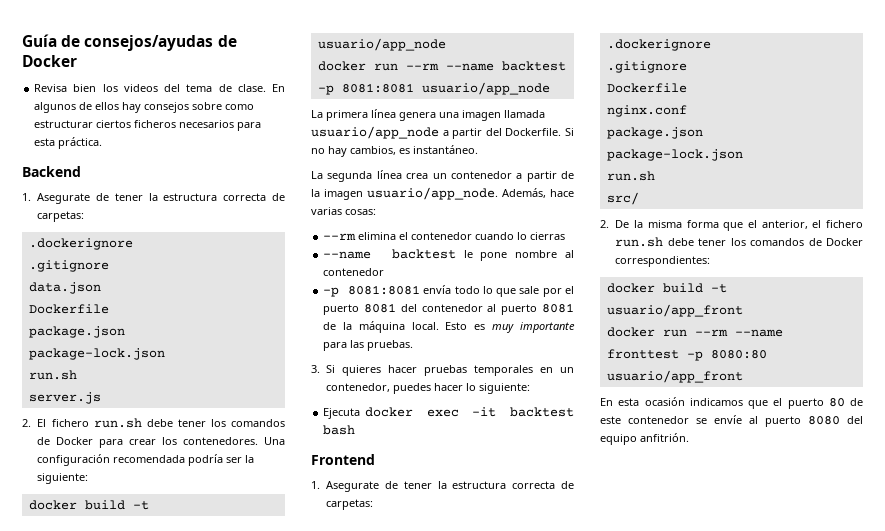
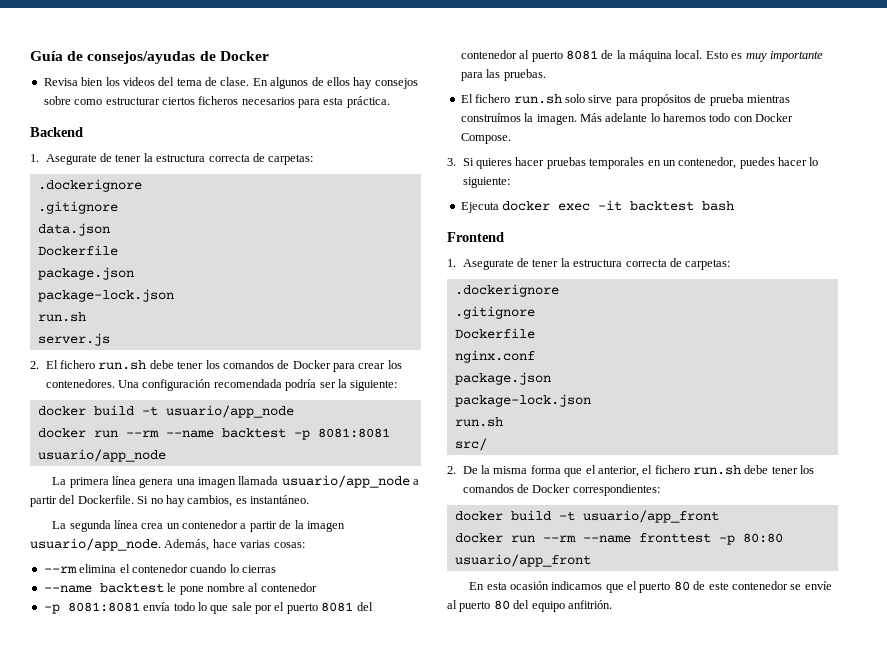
+ El fichero run.sh solo sirve para propósitos de prueba mientras construímos la imagen. Más adelante lo haremos todo con Docker Compose.
- docker run --rm --name fronttest -p 8080:80 usuario/app_front
+ docker run --rm --name fronttest -p 80:80 usuario/app_front
- En esta ocasión indicamos que el puerto 80 de este contenedor se envíe al puerto 8080 del equipo anfitrión.
+ En esta ocasión indicamos que el puerto 80 de este contenedor se envíe al puerto 80 del equipo anfitrión.

